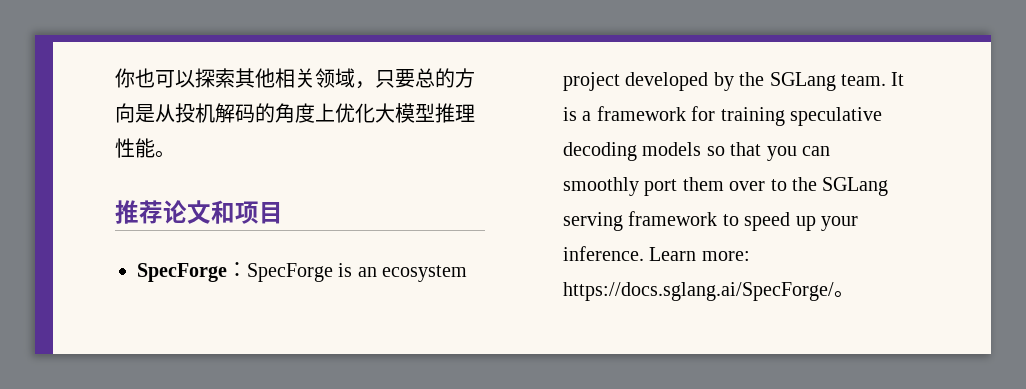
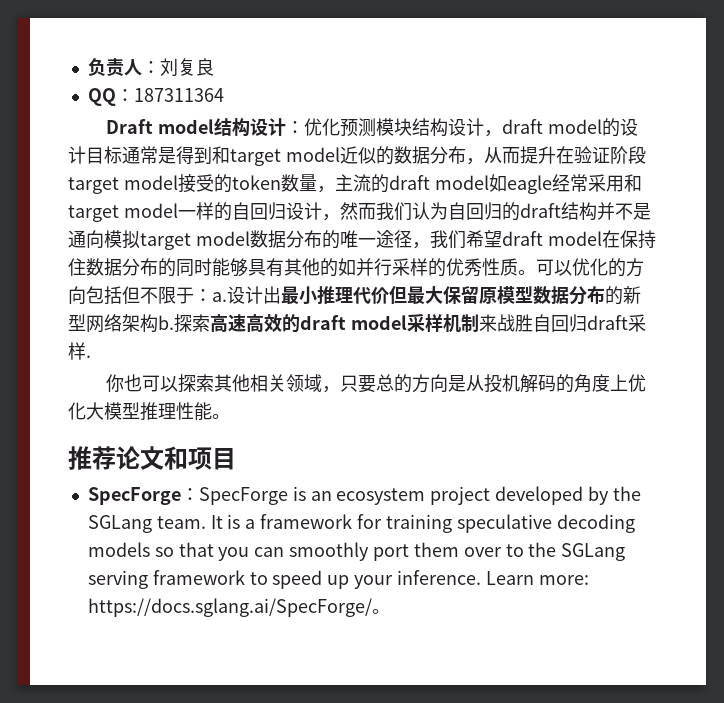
+ 负责人：刘复良
+ QQ：187311364
+ Draft model结构设计：优化预测模块结构设计，draft model的设计目标通常是得到和target model近似的数据分布，从而提升在验证阶段target model接受的token数量，主流的draft model如eagle经常采用和target model一样的自回归设计，然而我们认为自回归的draft结构并不是通向模拟target model数据分布的唯一途径，我们希望draft model在保持住数据分布的同时能够具有其他的如并行采样的优秀性质。可以优化的方向包括但不限于：a.设计出最小推理代价但最大保留原模型数据分布的新型网络架构b.探索高速高效的draft model采样机制来战胜自回归draft采样.

